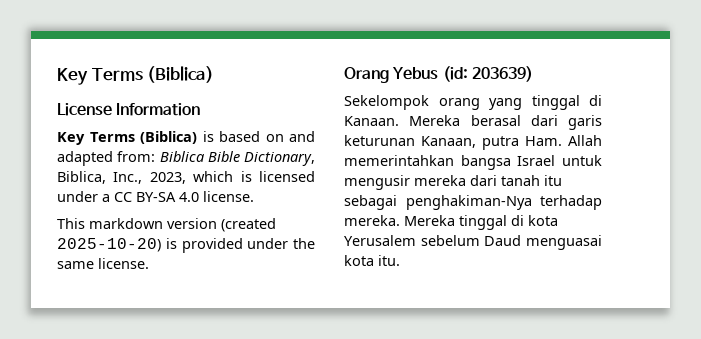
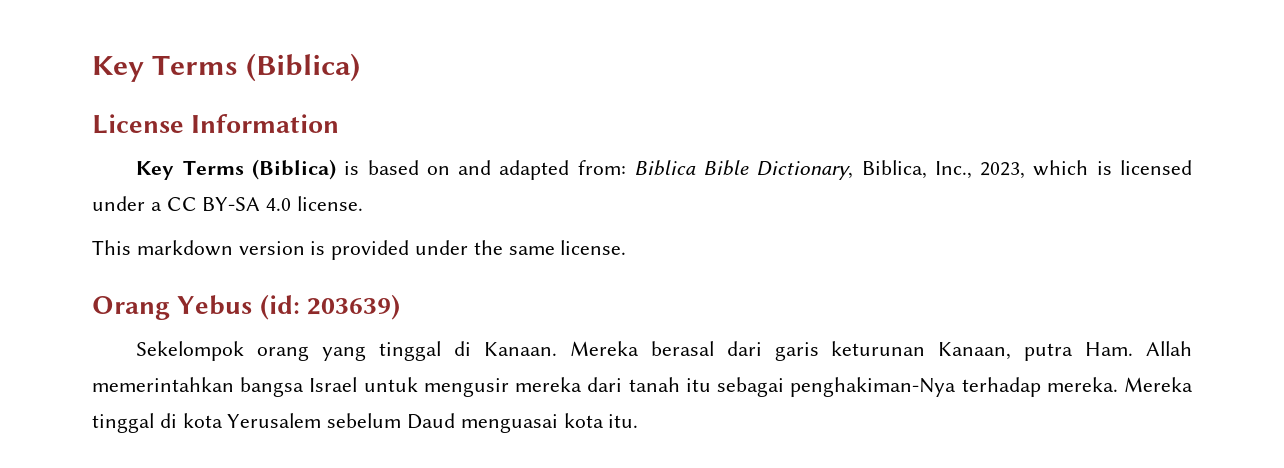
- This markdown version (created 2025-10-20) is provided under the same license.
+ This markdown version is provided under the same license.

